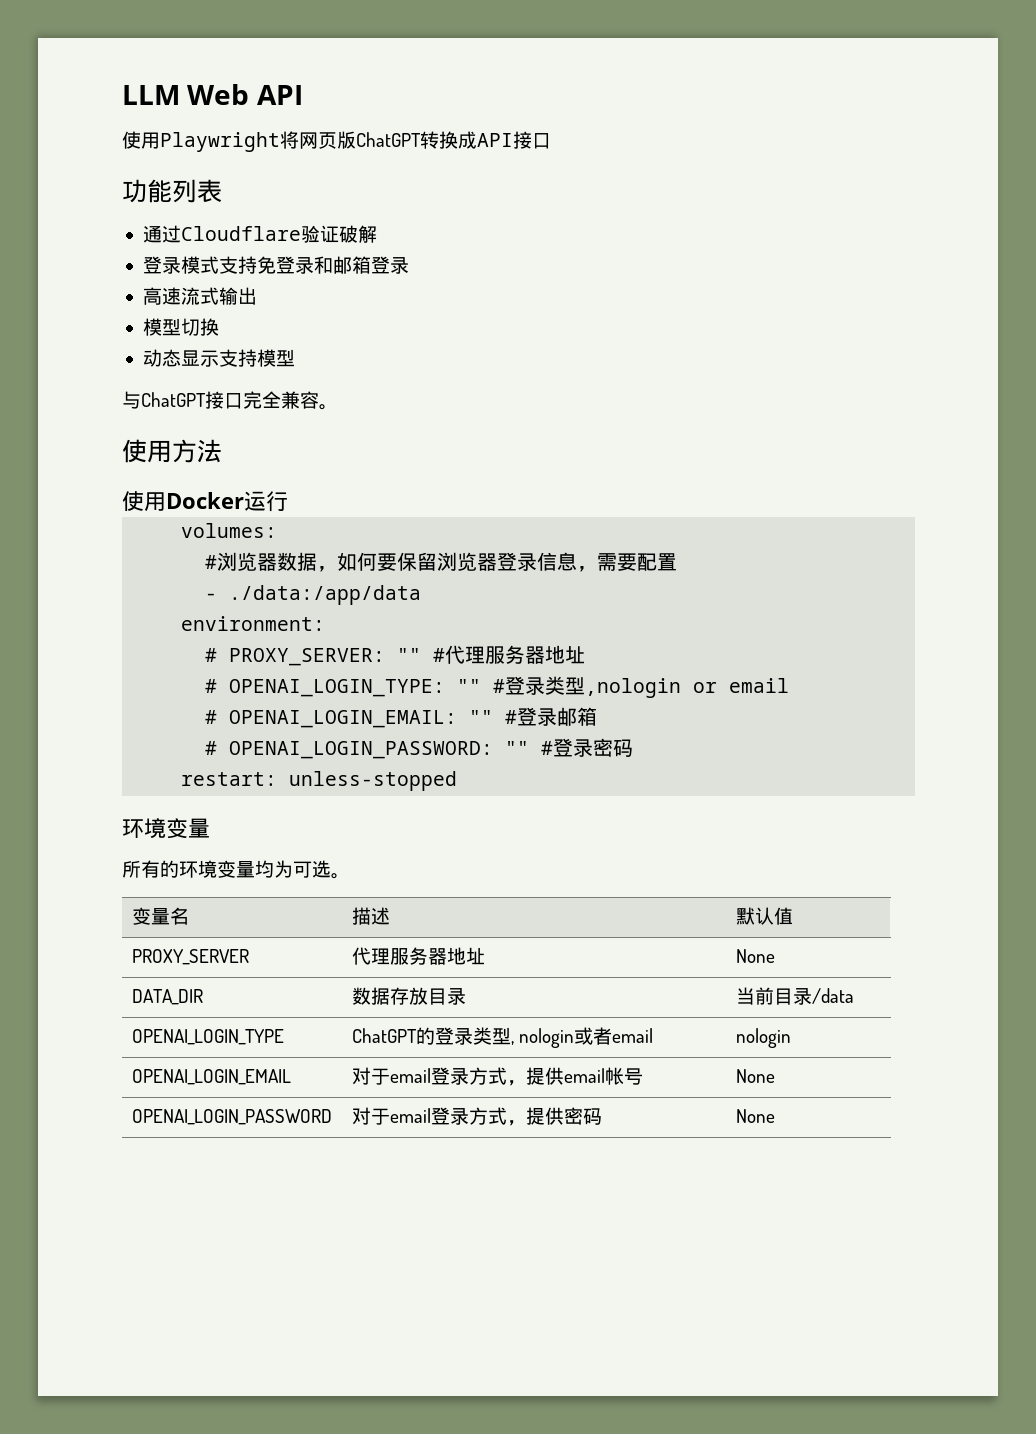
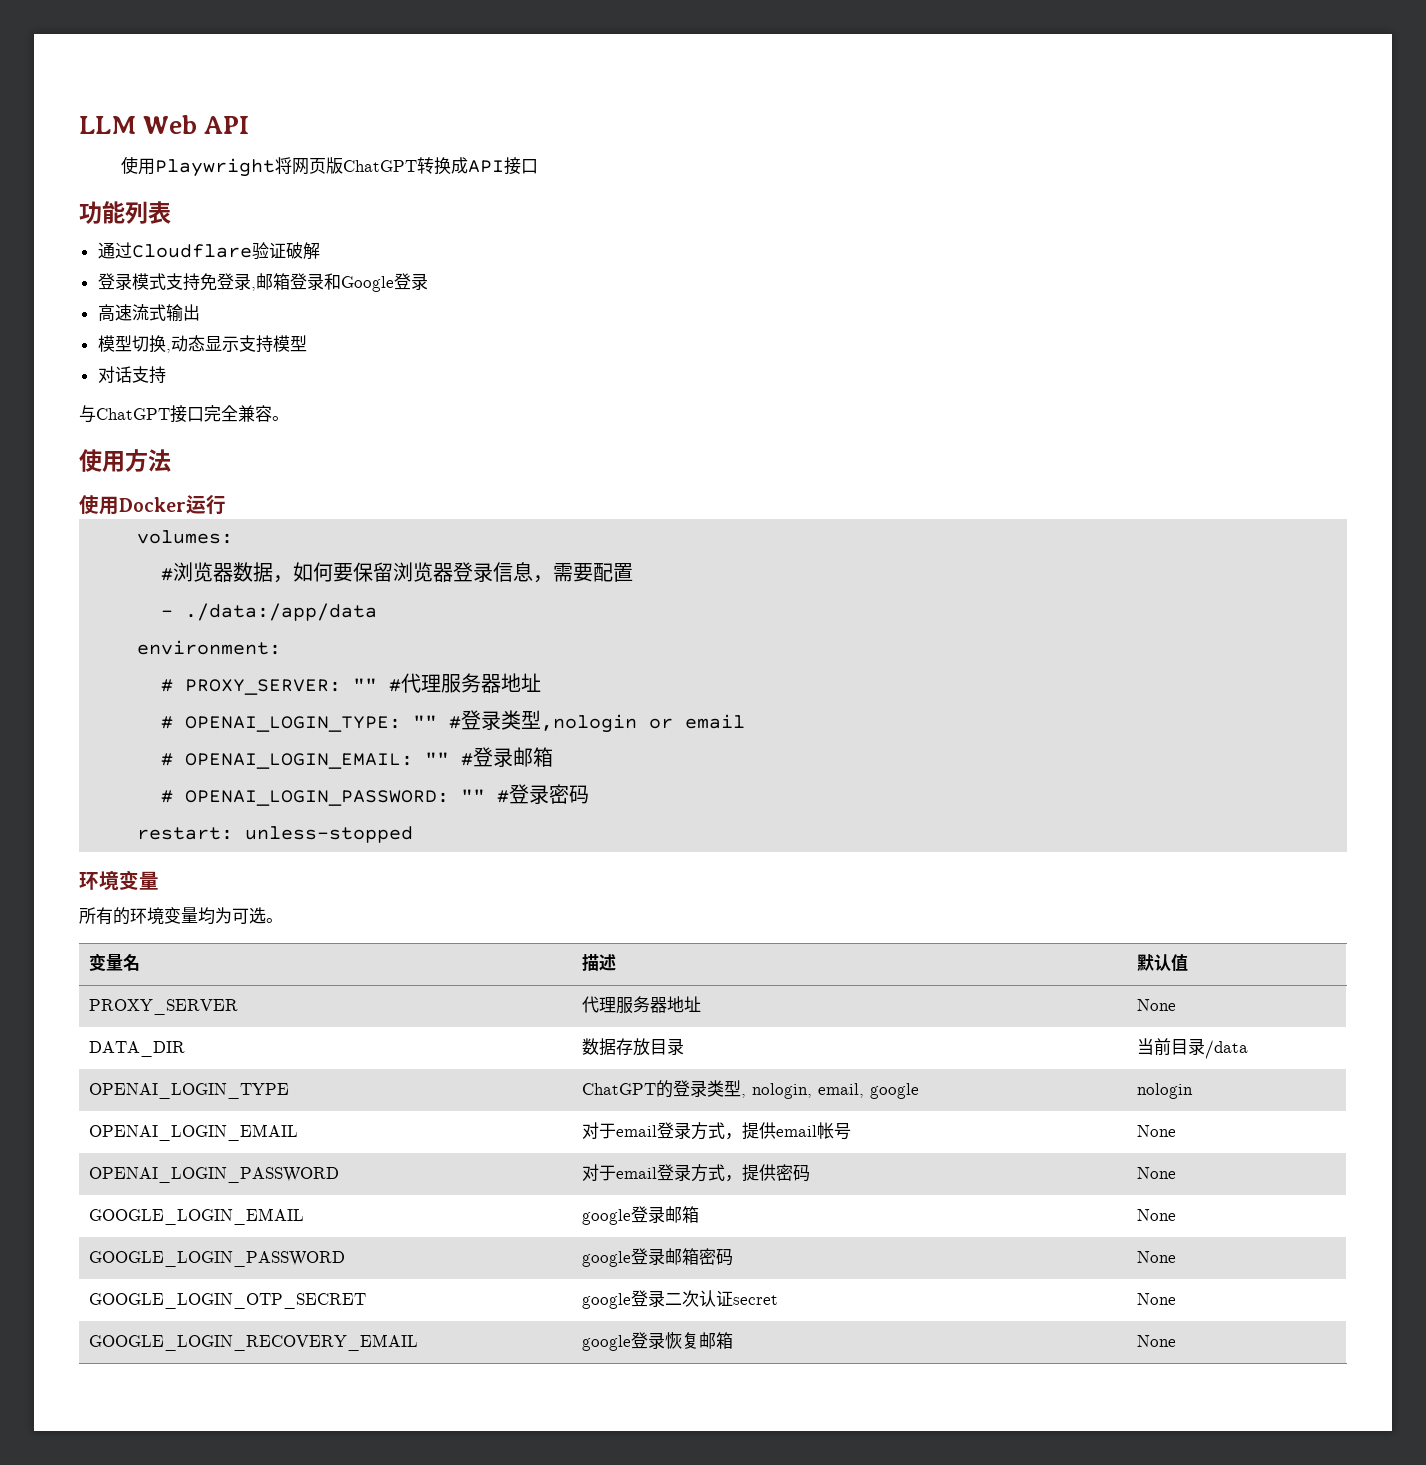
- 登录模式支持免登录和邮箱登录
+ 登录模式支持免登录,邮箱登录和Google登录
- 模型切换
- 动态显示支持模型
+ 模型切换,动态显示支持模型
+ 对话支持
- OPENAI_LOGIN_TYPE | ChatGPT的登录类型, nologin或者email | nologin
+ OPENAI_LOGIN_TYPE | ChatGPT的登录类型, nologin, email, google | nologin
+ GOOGLE_LOGIN_EMAIL | google登录邮箱 | None
+ GOOGLE_LOGIN_PASSWORD | google登录邮箱密码 | None
+ GOOGLE_LOGIN_OTP_SECRET | google登录二次认证secret | None
+ GOOGLE_LOGIN_RECOVERY_EMAIL | google登录恢复邮箱 | None

